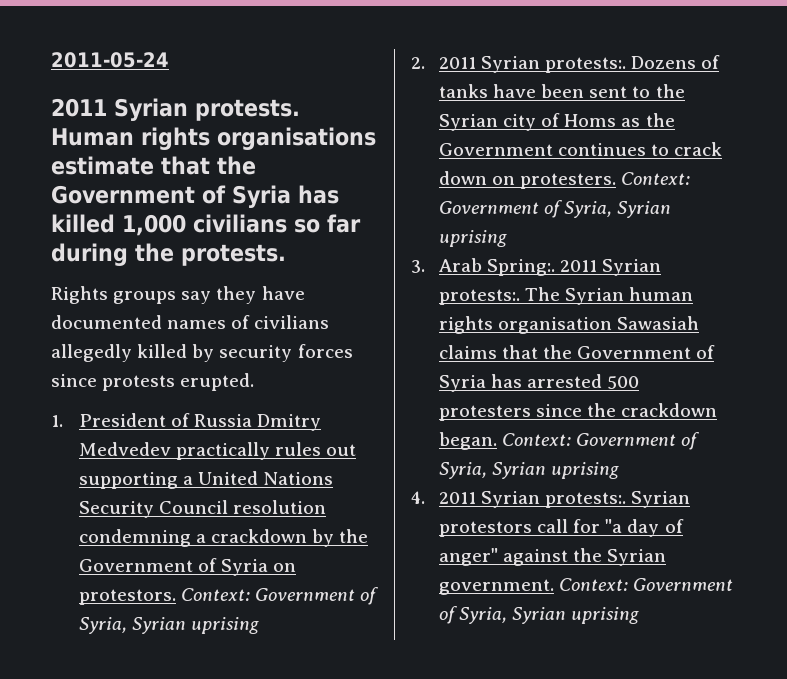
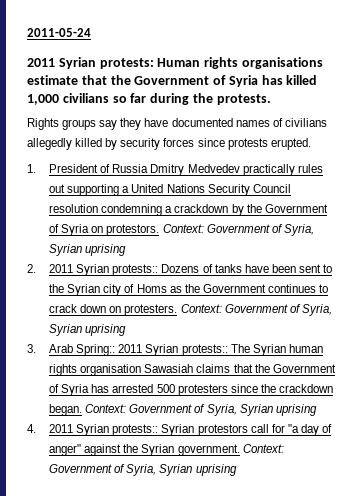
- 2011 Syrian protests. Human rights organisations estimate that the Government of Syria has killed 1,000 civilians so far during the protests.
+ 2011 Syrian protests: Human rights organisations estimate that the Government of Syria has killed 1,000 civilians so far during the protests.
- 2. 2011 Syrian protests:. Dozens of tanks have been sent to the Syrian city of Homs as the Government continues to crack down on protesters.
+ 2. 2011 Syrian protests:: Dozens of tanks have been sent to the Syrian city of Homs as the Government continues to crack down on protesters.
- 3. Arab Spring:. 2011 Syrian protests:. The Syrian human rights organisation Sawasiah claims that the Government of Syria has arrested 500 protesters since the crackdown began.
+ 3. Arab Spring:: 2011 Syrian protests:: The Syrian human rights organisation Sawasiah claims that the Government of Syria has arrested 500 protesters since the crackdown began.
- 4. 2011 Syrian protests:. Syrian protestors call for "a day of anger" against the Syrian government.
+ 4. 2011 Syrian protests:: Syrian protestors call for "a day of anger" against the Syrian government.

